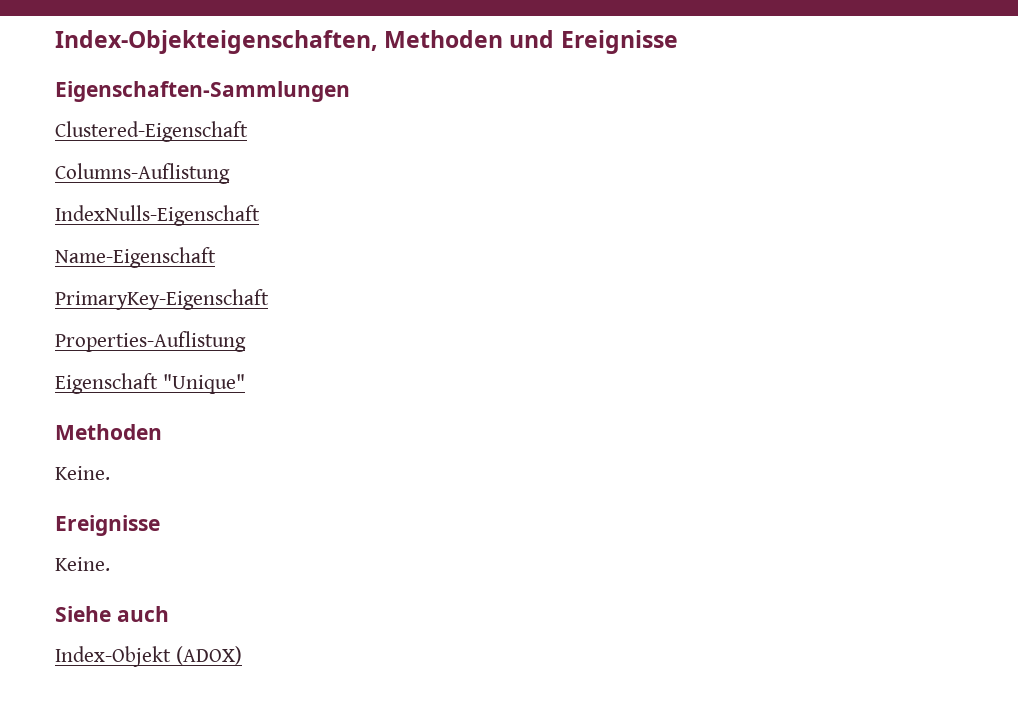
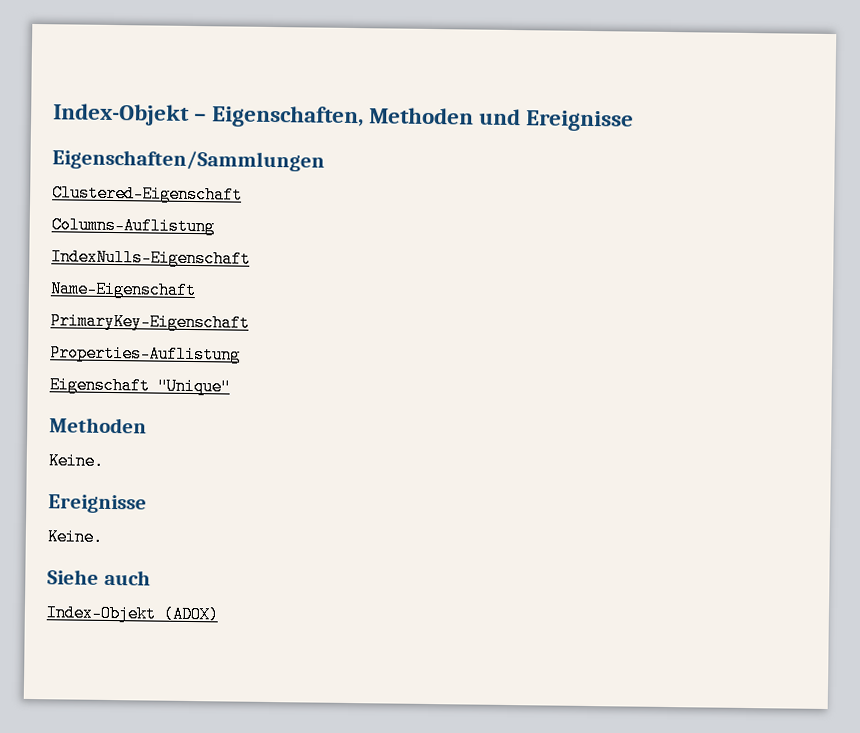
- Index-Objekteigenschaften, Methoden und Ereignisse
+ Index-Objekt – Eigenschaften, Methoden und Ereignisse
- Eigenschaften-Sammlungen
+ Eigenschaften/Sammlungen

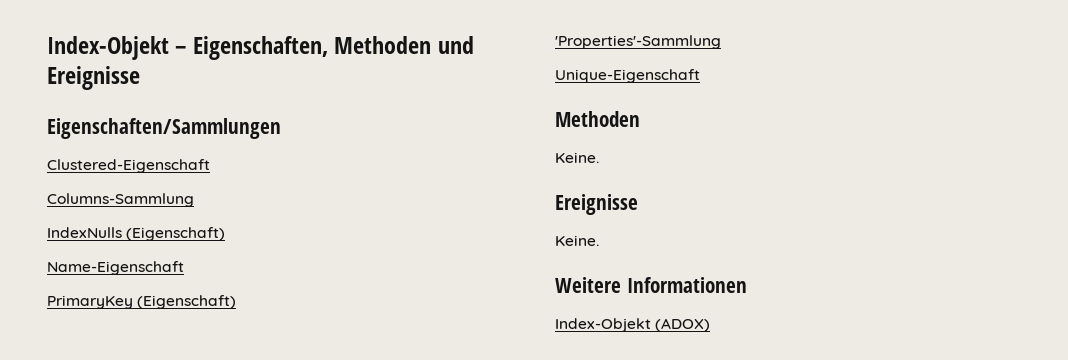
- Columns-Auflistung
- IndexNulls-Eigenschaft
+ Columns-Sammlung
+ IndexNulls (Eigenschaft)
  Name-Eigenschaft
- PrimaryKey-Eigenschaft
- Properties-Auflistung
- Eigenschaft "Unique"
+ PrimaryKey (Eigenschaft)
+ 'Properties'-Sammlung
+ Unique-Eigenschaft
- Siehe auch
+ Weitere Informationen

